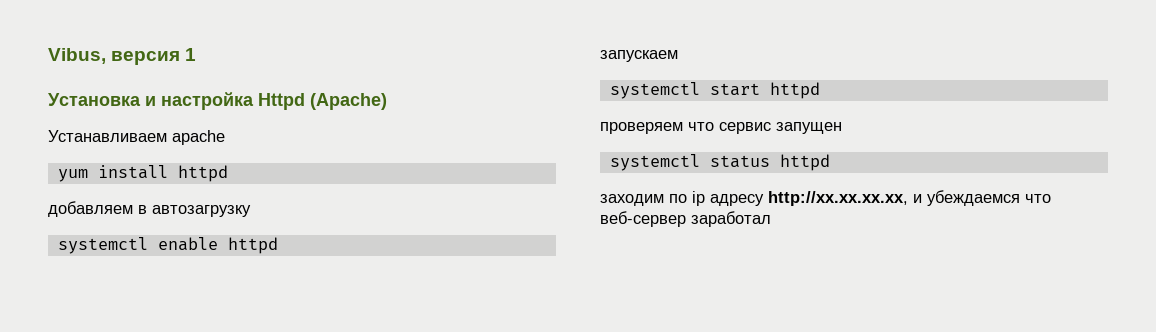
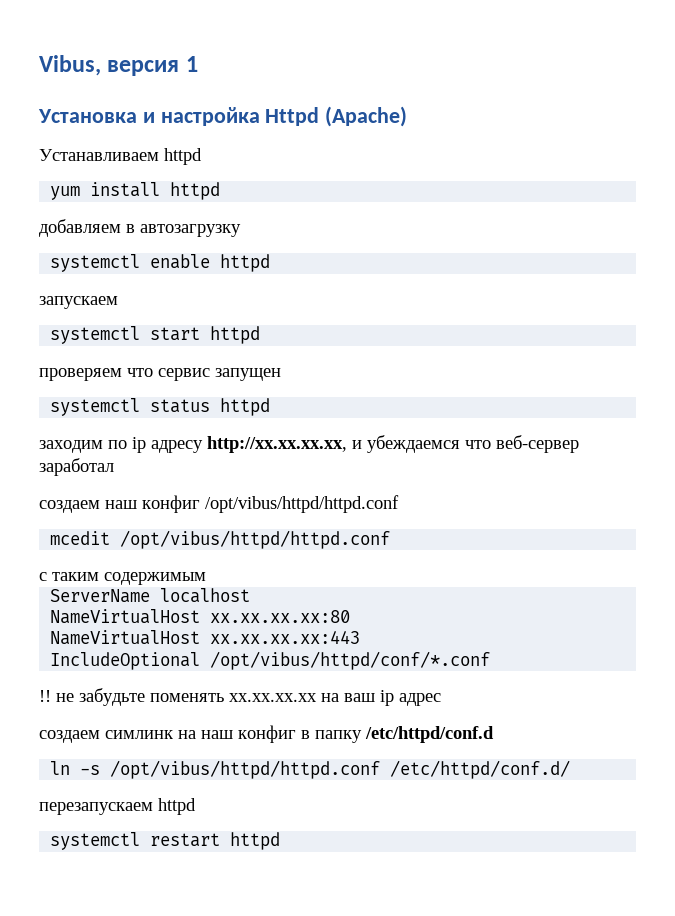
- Устанавливаем apache
+ Устанавливаем httpd
+ создаем наш конфиг /opt/vibus/httpd/httpd.conf
+ mcedit /opt/vibus/httpd/httpd.conf
+ с таким содержимым
+ ServerName localhost
+ NameVirtualHost xx.xx.xx.xx:80
+ NameVirtualHost xx.xx.xx.xx:443
+ IncludeOptional /opt/vibus/httpd/conf/*.conf
+ !! не забудьте поменять xx.xx.xx.xx на ваш ip адрес
+ создаем симлинк на наш конфиг в папку /etc/httpd/conf.d
+ ln -s /opt/vibus/httpd/httpd.conf /etc/httpd/conf.d/
+ перезапускаем httpd
+ systemctl restart httpd

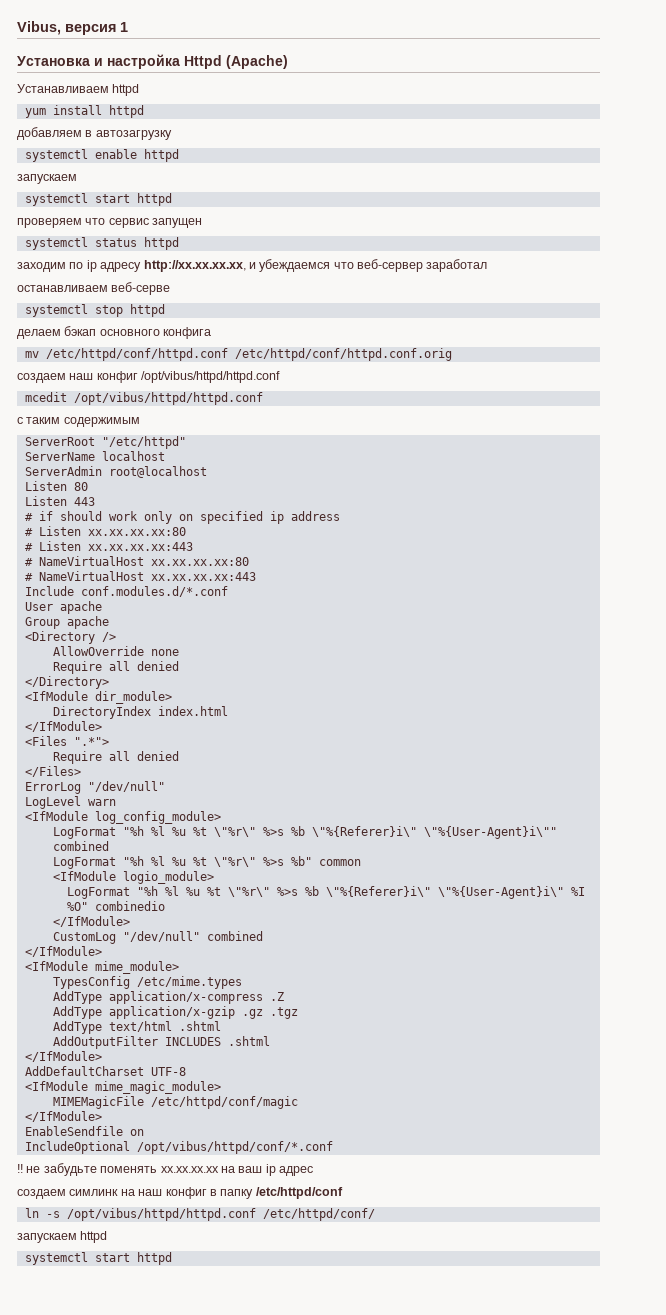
+ останавливаем веб-серве
+ systemctl stop httpd
+ делаем бэкап основного конфига
+ mv /etc/httpd/conf/httpd.conf /etc/httpd/conf/httpd.conf.orig
+ ServerRoot "/etc/httpd"
- NameVirtualHost xx.xx.xx.xx:80
+ ServerAdmin root@localhost
+ Listen 80
+ Listen 443
+ # if should work only on specified ip address
+ # Listen xx.xx.xx.xx:80
+ # Listen xx.xx.xx.xx:443
+ # NameVirtualHost xx.xx.xx.xx:80
- NameVirtualHost xx.xx.xx.xx:443
+ # NameVirtualHost xx.xx.xx.xx:443
+ Include conf.modules.d/*.conf
+ User apache
+ Group apache
+ <Directory />
+ AllowOverride none
+ Require all denied
+ </Directory>
+ <IfModule dir_module>
+ DirectoryIndex index.html
+ </IfModule>
+ <Files ".*">
+ Require all denied
+ </Files>
+ ErrorLog "/dev/null"
+ LogLevel warn
+ <IfModule log_config_module>
+ LogFormat "%h %l %u %t \"%r\" %>s %b \"%{Referer}i\" \"%{User-Agent}i\"" combined
+ LogFormat "%h %l %u %t \"%r\" %>s %b" common
+ <IfModule logio_module>
+ LogFormat "%h %l %u %t \"%r\" %>s %b \"%{Referer}i\" \"%{User-Agent}i\" %I %O" combinedio
+ </IfModule>
+ CustomLog "/dev/null" combined
+ </IfModule>
+ <IfModule mime_module>
+ TypesConfig /etc/mime.types
+ AddType application/x-compress .Z
+ AddType application/x-gzip .gz .tgz
+ AddType text/html .shtml
+ AddOutputFilter INCLUDES .shtml
+ </IfModule>
+ AddDefaultCharset UTF-8
+ <IfModule mime_magic_module>
+ MIMEMagicFile /etc/httpd/conf/magic
+ </IfModule>
+ EnableSendfile on
- создаем симлинк на наш конфиг в папку /etc/httpd/conf.d
+ создаем симлинк на наш конфиг в папку /etc/httpd/conf
- ln -s /opt/vibus/httpd/httpd.conf /etc/httpd/conf.d/
- перезапускаем httpd
- systemctl restart httpd
+ ln -s /opt/vibus/httpd/httpd.conf /etc/httpd/conf/
+ запускаем httpd
+ systemctl start httpd

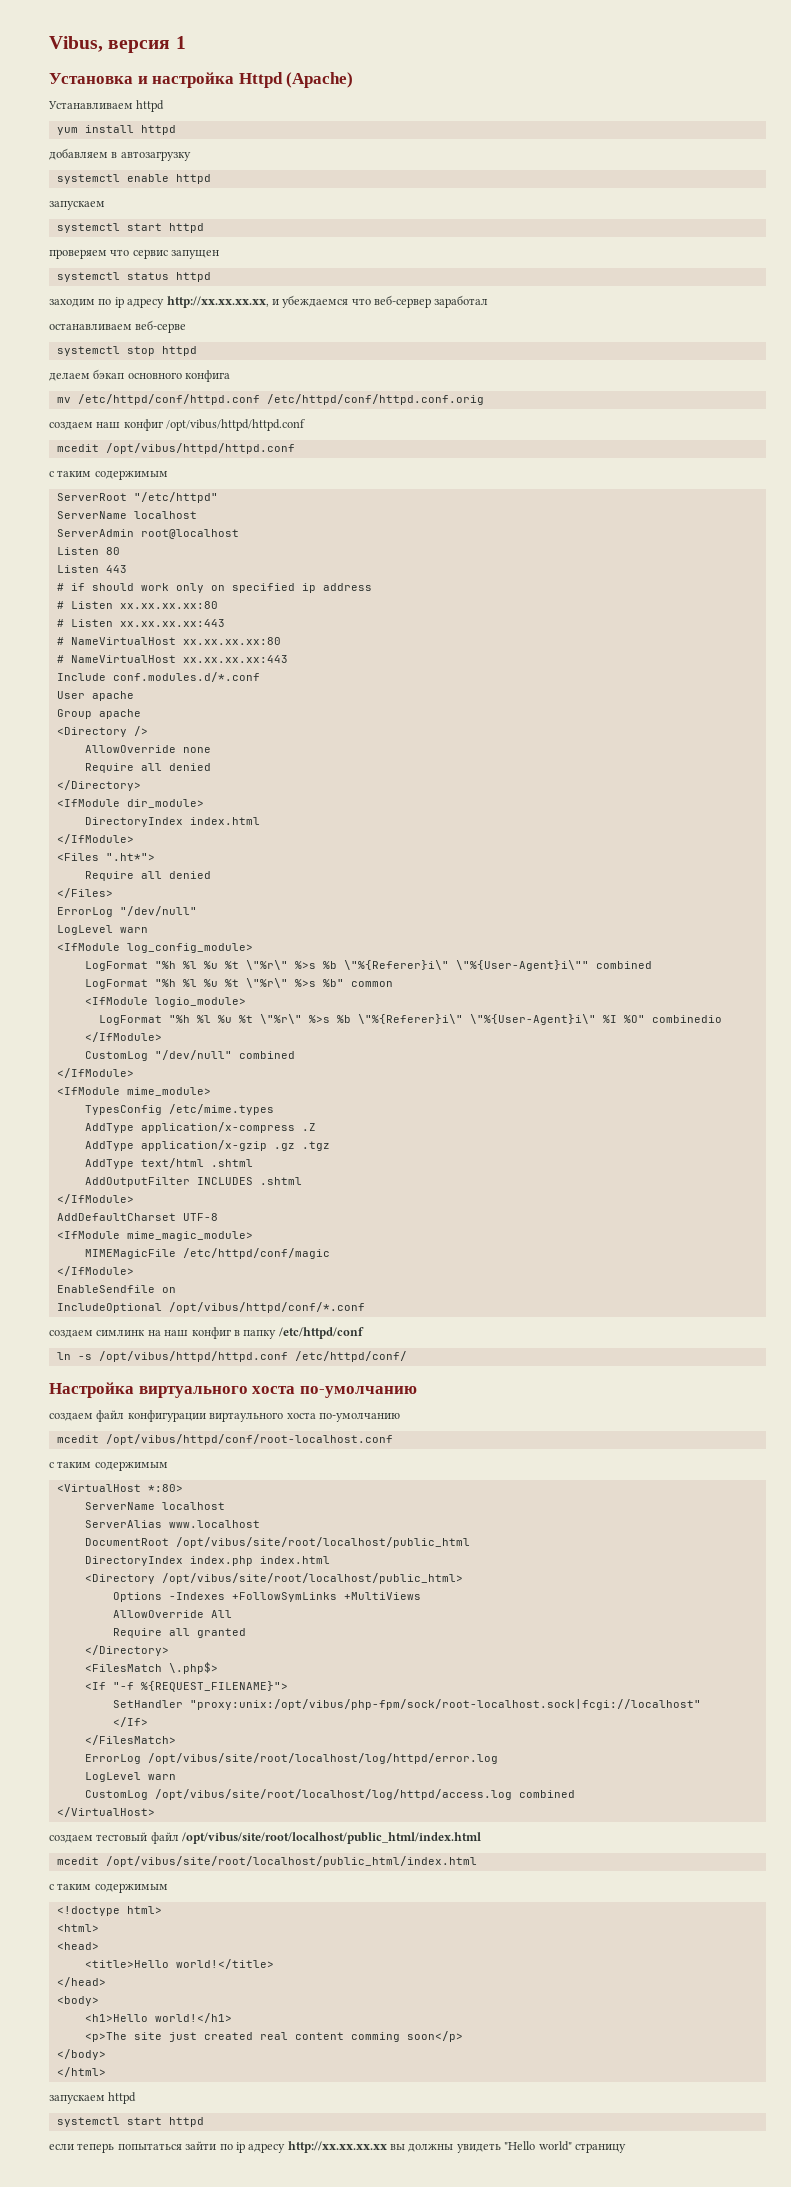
- <Files ".*">
+ <Files ".ht*">
- !! не забудьте поменять xx.xx.xx.xx на ваш ip адрес
+ Настройка виртуального хоста по-умолчанию
+ создаем файл конфигурации виртаульного хоста по-умолчанию
+ mcedit /opt/vibus/httpd/conf/root-localhost.conf
+ с таким содержимым
+ <VirtualHost *:80>
+ ServerName localhost
+ ServerAlias www.localhost
+ DocumentRoot /opt/vibus/site/root/localhost/public_html
+ DirectoryIndex index.php index.html
+ <Directory /opt/vibus/site/root/localhost/public_html>
+ Options -Indexes +FollowSymLinks +MultiViews
+ AllowOverride All
+ Require all granted
+ </Directory>
+ <FilesMatch \.php$>
+ <If "-f %{REQUEST_FILENAME}">
+ SetHandler "proxy:unix:/opt/vibus/php-fpm/sock/root-localhost.sock|fcgi://localhost"
+ </If>
+ </FilesMatch>
+ ErrorLog /opt/vibus/site/root/localhost/log/httpd/error.log
+ LogLevel warn
+ CustomLog /opt/vibus/site/root/localhost/log/httpd/access.log combined
+ </VirtualHost>
+ создаем тестовый файл /opt/vibus/site/root/localhost/public_html/index.html
+ mcedit /opt/vibus/site/root/localhost/public_html/index.html
+ с таким содержимым
+ <!doctype html>
+ <html>
+ <head>
+ <title>Hello world!</title>
+ </head>
+ <body>
+ <h1>Hello world!</h1>
+ <p>The site just created real content comming soon</p>
+ </body>
+ </html>
+ если теперь попытаться зайти по ip адресу http://xx.xx.xx.xx вы должны увидеть "Hello world" страницу

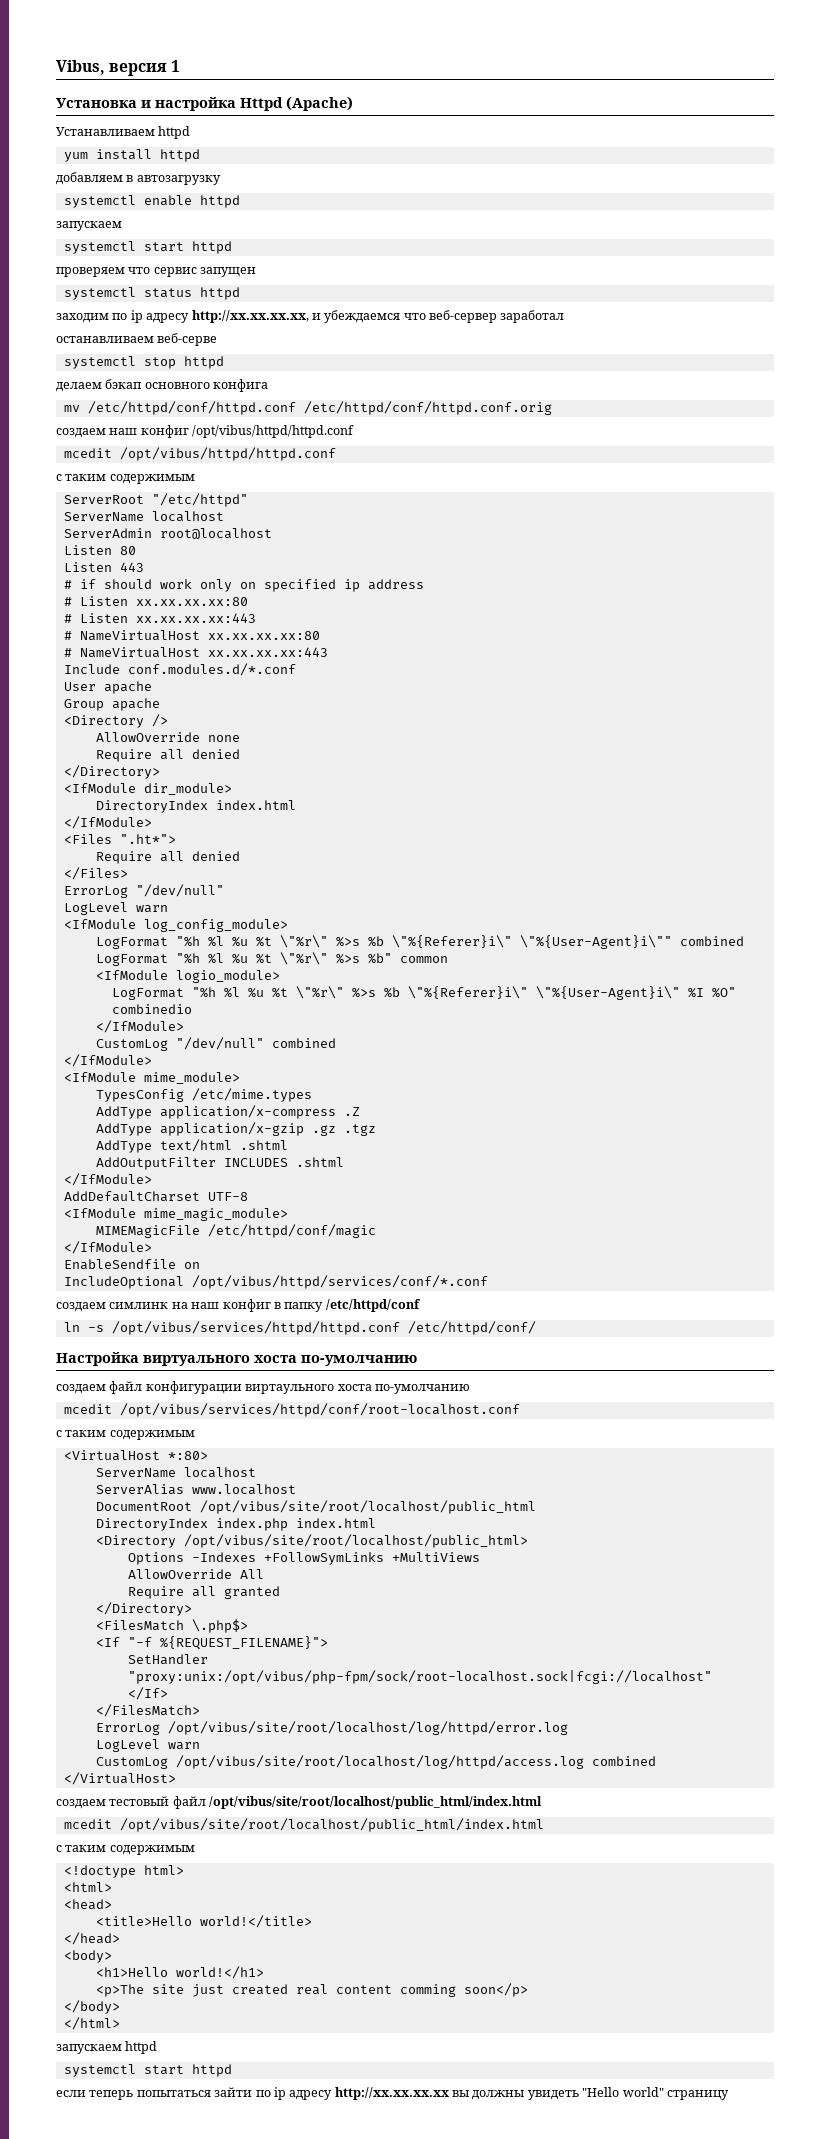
- IncludeOptional /opt/vibus/httpd/conf/*.conf
+ IncludeOptional /opt/vibus/httpd/services/conf/*.conf
- ln -s /opt/vibus/httpd/httpd.conf /etc/httpd/conf/
+ ln -s /opt/vibus/services/httpd/httpd.conf /etc/httpd/conf/
- mcedit /opt/vibus/httpd/conf/root-localhost.conf
+ mcedit /opt/vibus/services/httpd/conf/root-localhost.conf

